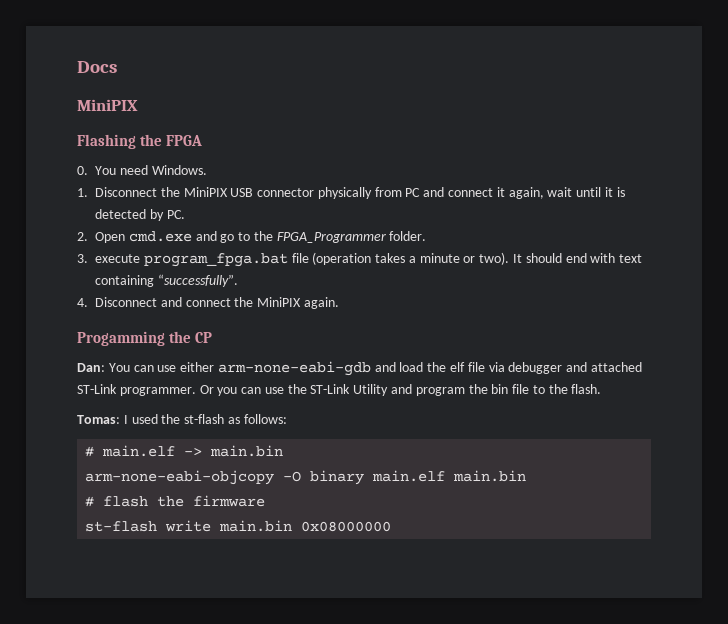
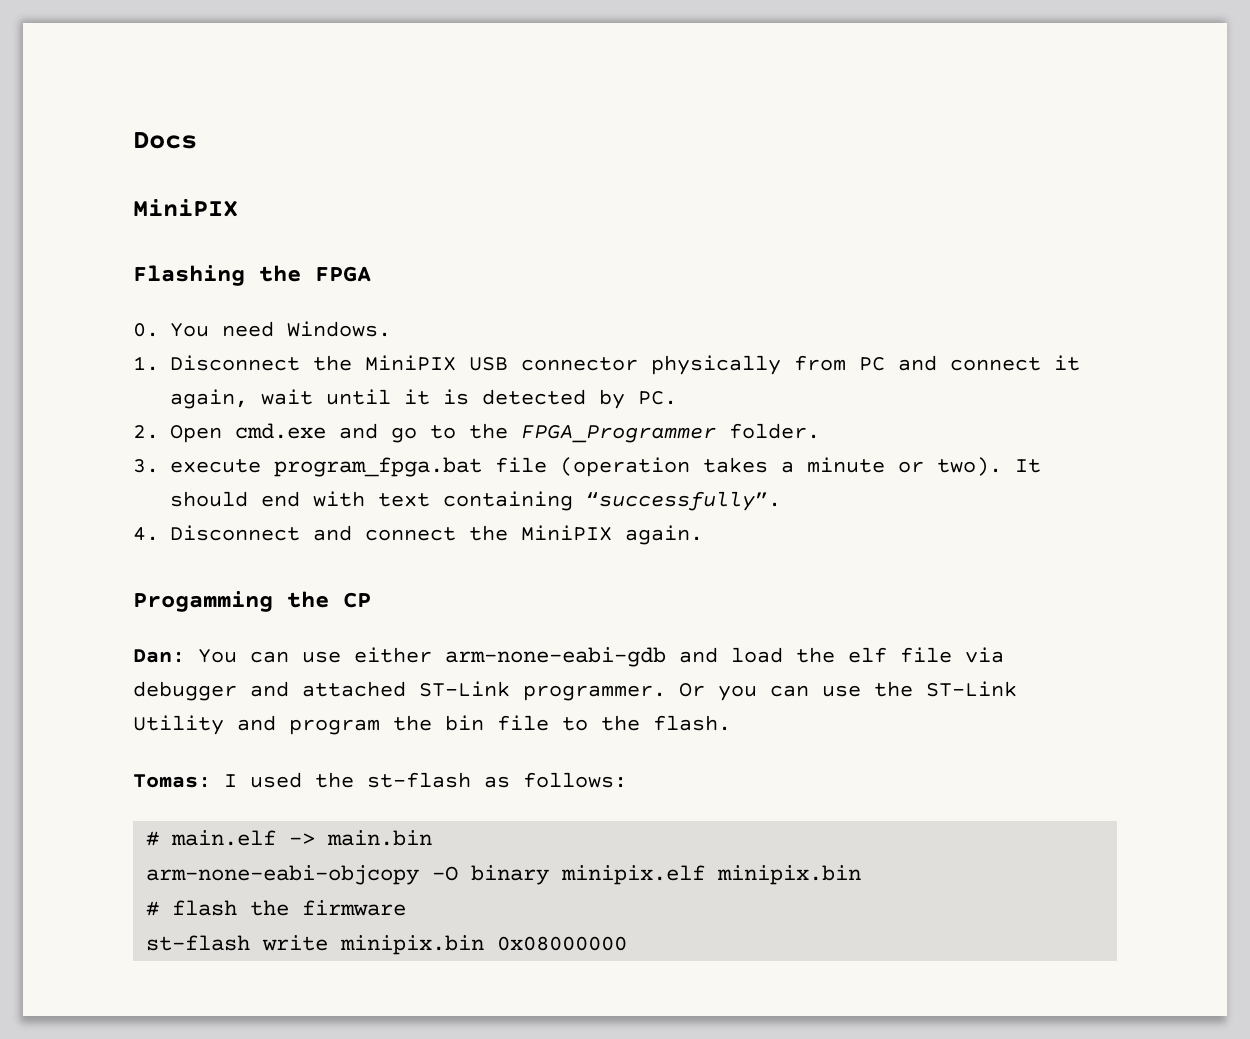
- arm-none-eabi-objcopy -O binary main.elf main.bin
+ arm-none-eabi-objcopy -O binary minipix.elf minipix.bin
- st-flash write main.bin 0x08000000
+ st-flash write minipix.bin 0x08000000

